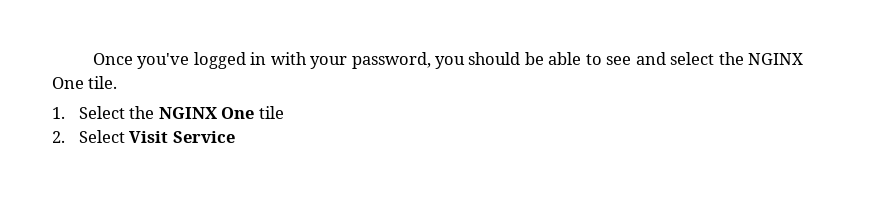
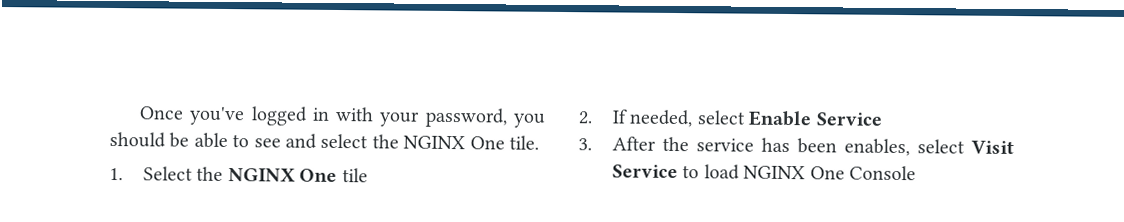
- 2. Select Visit Service
+ 2. If needed, select Enable Service
+ 3. After the service has been enables, select Visit Service to load NGINX One Console

